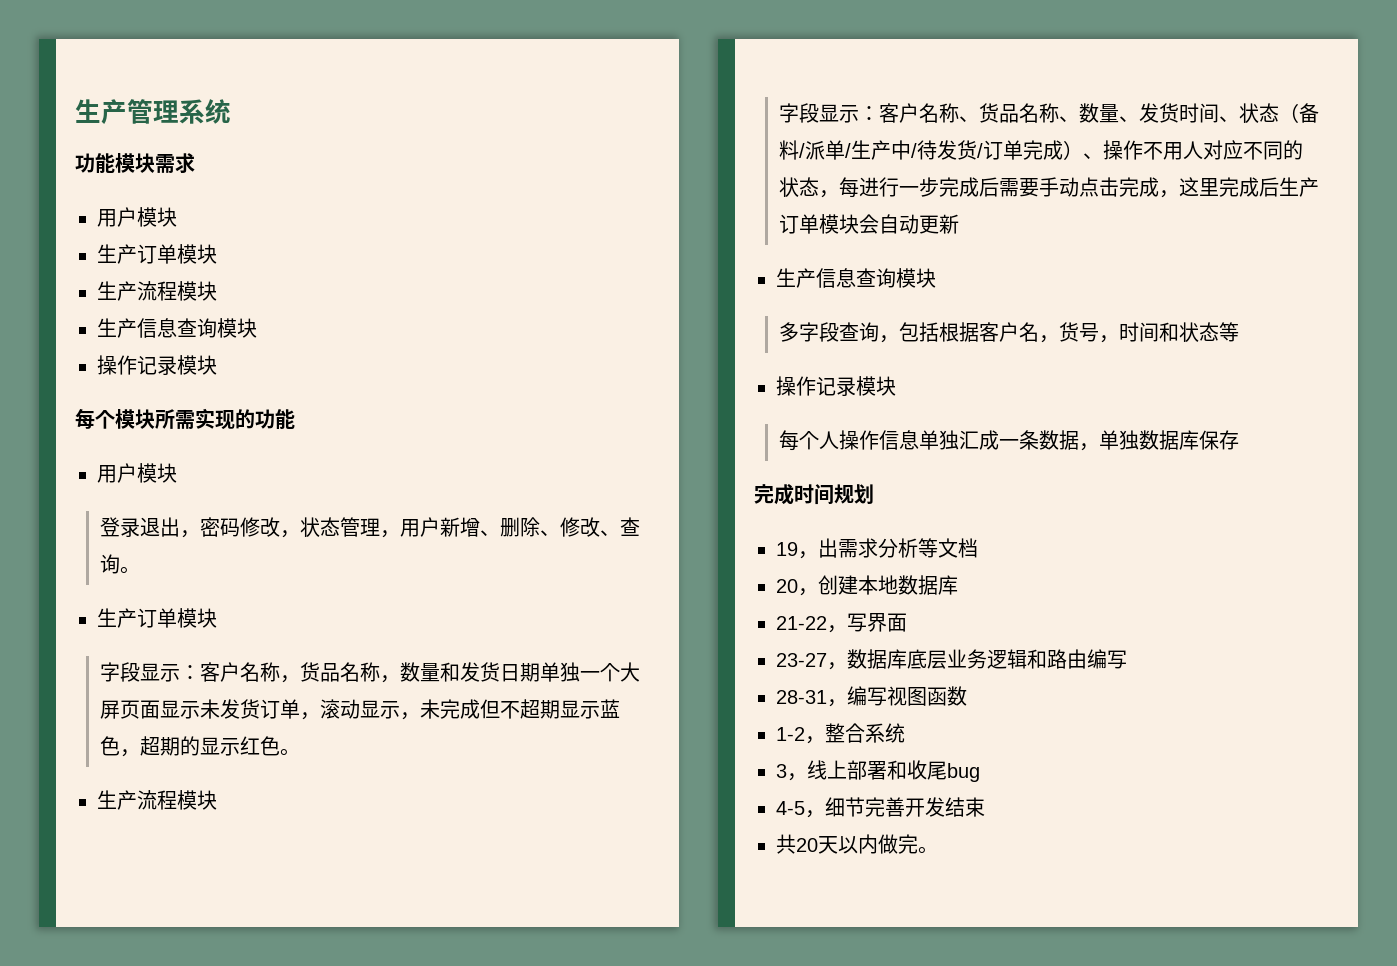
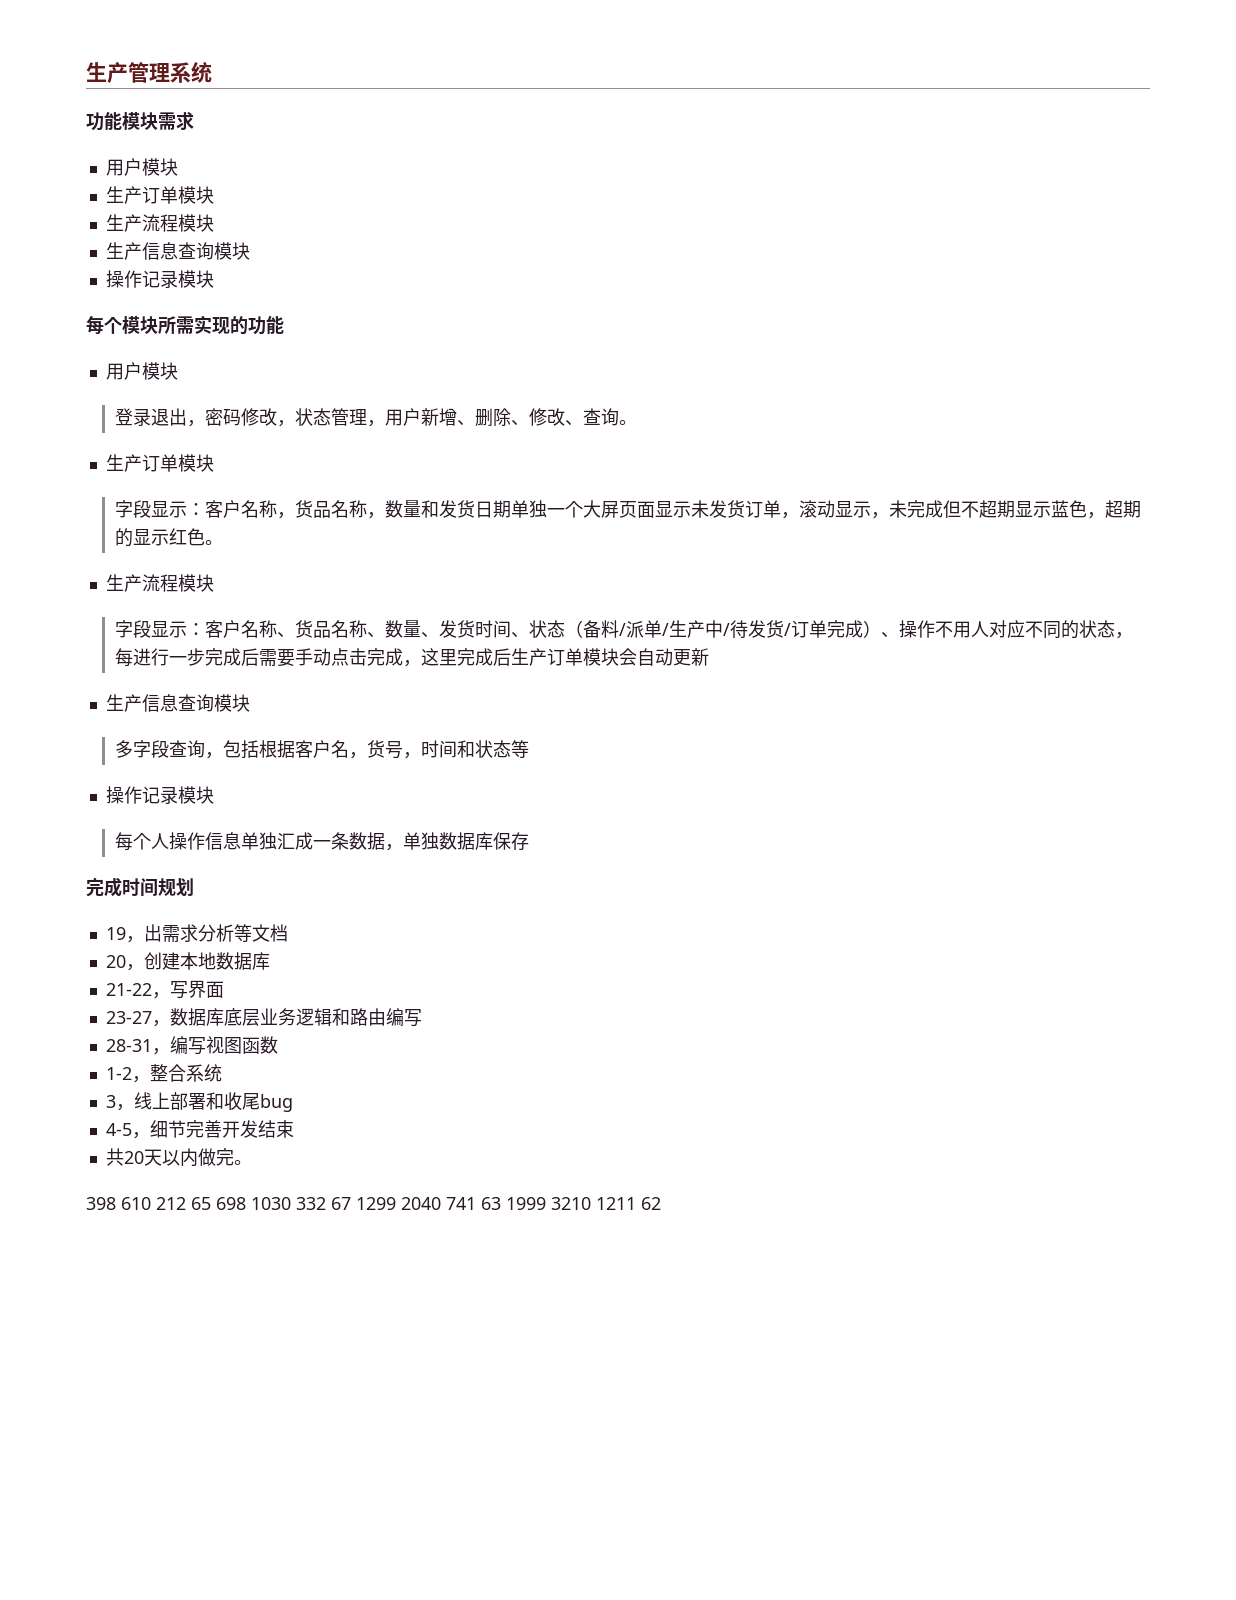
+ 398 610 212 65 698 1030 332 67 1299 2040 741 63 1999 3210 1211 62

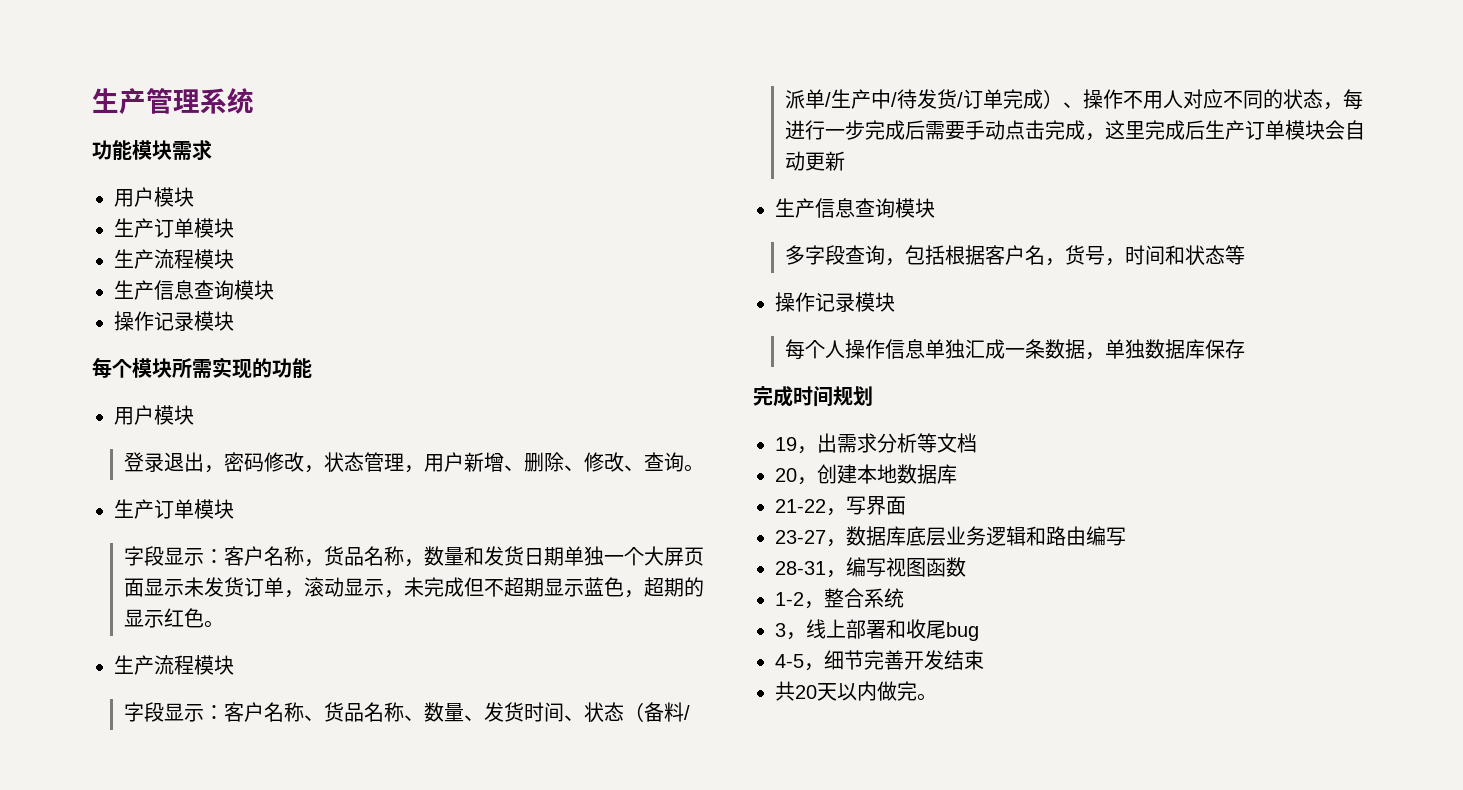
- 398 610 212 65 698 1030 332 67 1299 2040 741 63 1999 3210 1211 62

